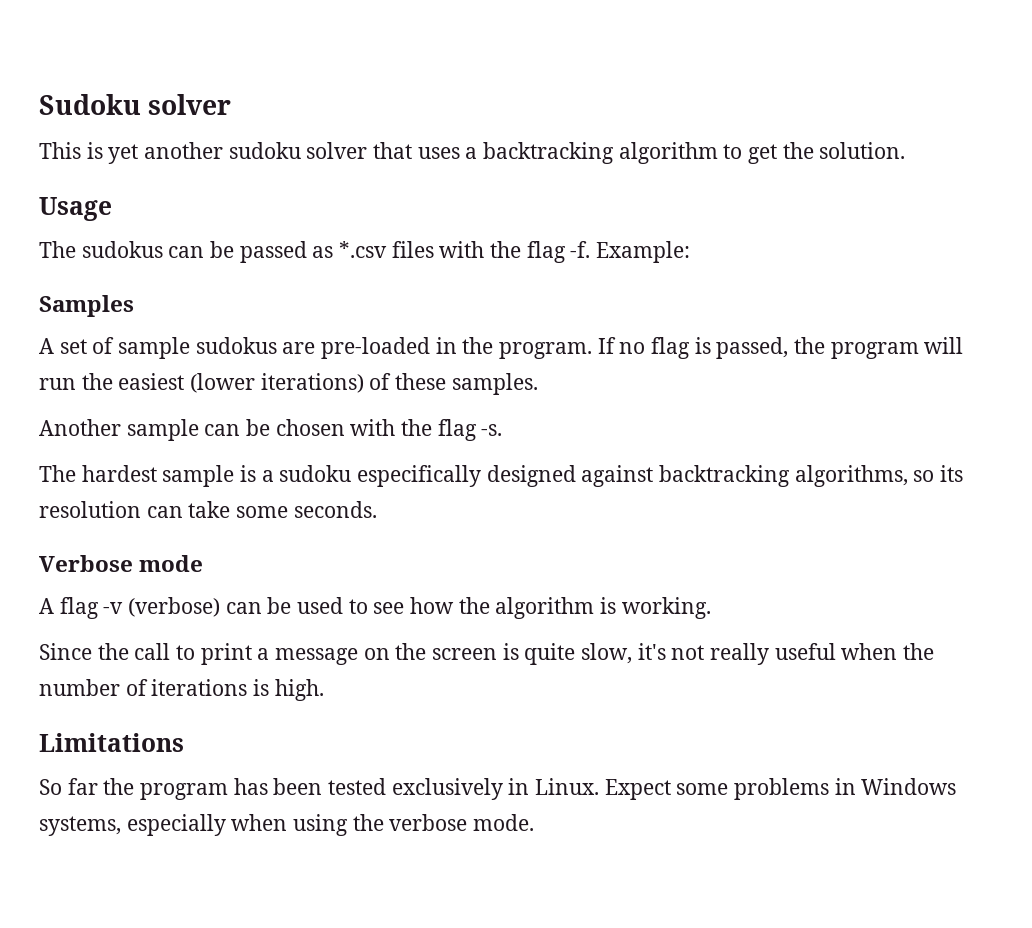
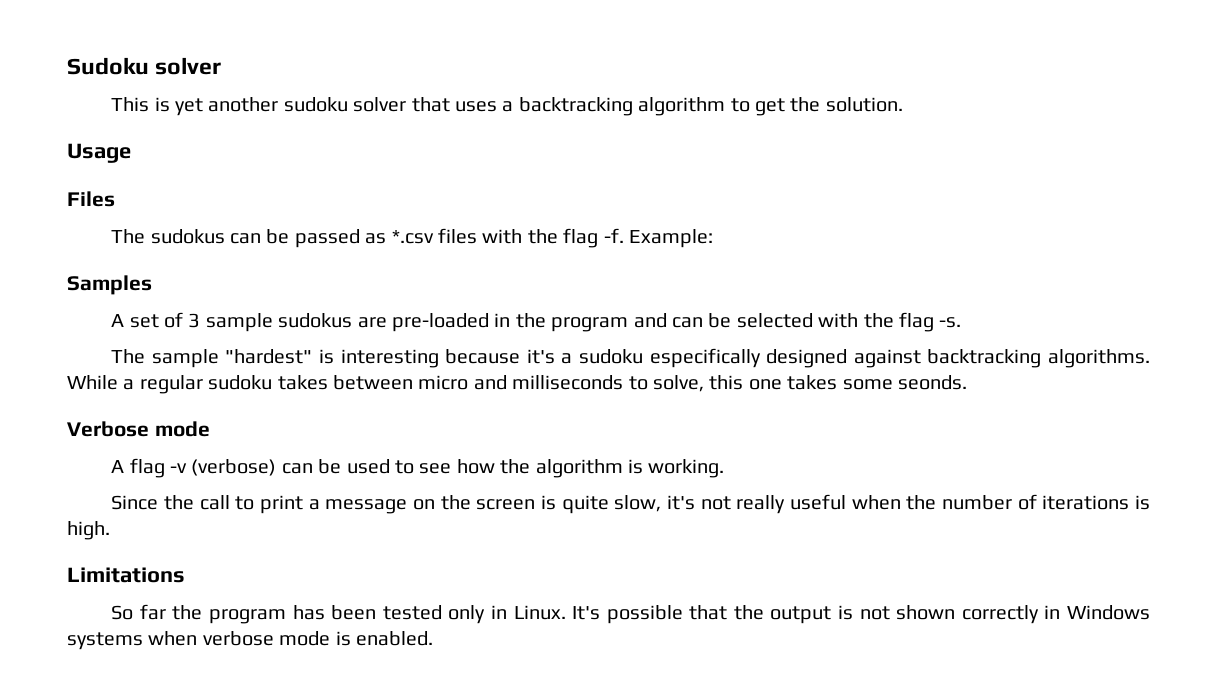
+ Files
- A set of sample sudokus are pre-loaded in the program. If no flag is passed, the program will run the easiest (lower iterations) of these samples.
- Another sample can be chosen with the flag -s.
+ A set of 3 sample sudokus are pre-loaded in the program and can be selected with the flag -s.
- The hardest sample is a sudoku especifically designed against backtracking algorithms, so its resolution can take some seconds.
+ The sample "hardest" is interesting because it's a sudoku especifically designed against backtracking algorithms. While a regular sudoku takes between micro and milliseconds to solve, this one takes some seonds.
- So far the program has been tested exclusively in Linux.
+ So far the program has been tested only in Linux.
- Expect some problems in Windows systems, especially when using the verbose mode.
+ It's possible that the output is not shown correctly in Windows systems when verbose mode is enabled.

